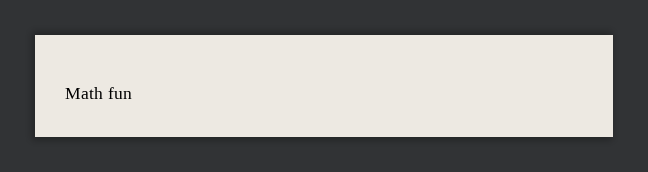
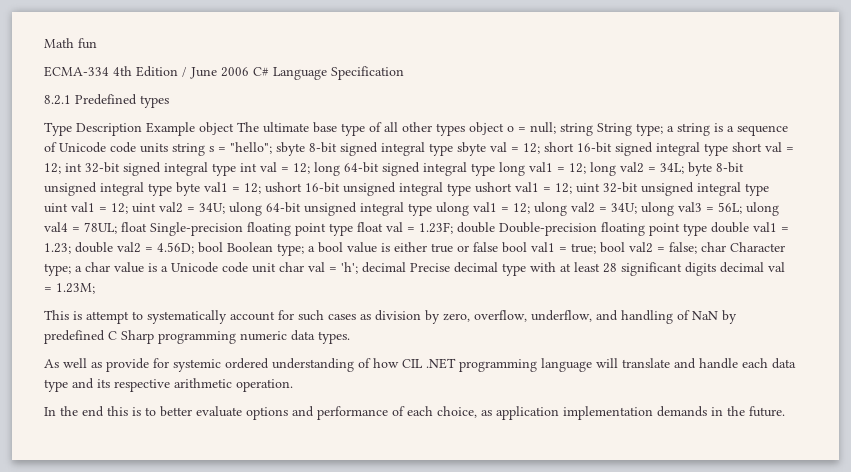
+ ECMA-334 4th Edition / June 2006 C# Language Specification
+ 8.2.1 Predefined types
+ Type Description Example object The ultimate base type of all other types object o = null; string String type; a string is a sequence of Unicode code units string s = "hello"; sbyte 8-bit signed integral type sbyte val = 12; short 16-bit signed integral type short val = 12; int 32-bit signed integral type int val = 12; long 64-bit signed integral type long val1 = 12; long val2 = 34L; byte 8-bit unsigned integral type byte val1 = 12; ushort 16-bit unsigned integral type ushort val1 = 12; uint 32-bit unsigned integral type uint val1 = 12; uint val2 = 34U; ulong 64-bit unsigned integral type ulong val1 = 12; ulong val2 = 34U; ulong val3 = 56L; ulong val4 = 78UL; float Single-precision floating point type float val = 1.23F; double Double-precision floating point type double val1 = 1.23; double val2 = 4.56D; bool Boolean type; a bool value is either true or false bool val1 = true; bool val2 = false; char Character type; a char value is a Unicode code unit char val = 'h'; decimal Precise decimal type with at least 28 significant digits decimal val = 1.23M;
+ This is attempt to systematically account for such cases as division by zero, overflow, underflow, and handling of NaN by predefined C Sharp programming numeric data types.
+ As well as provide for systemic ordered understanding of how CIL .NET programming language will translate and handle each data type and its respective arithmetic operation.
+ In the end this is to better evaluate options and performance of each choice, as application implementation demands in the future.

